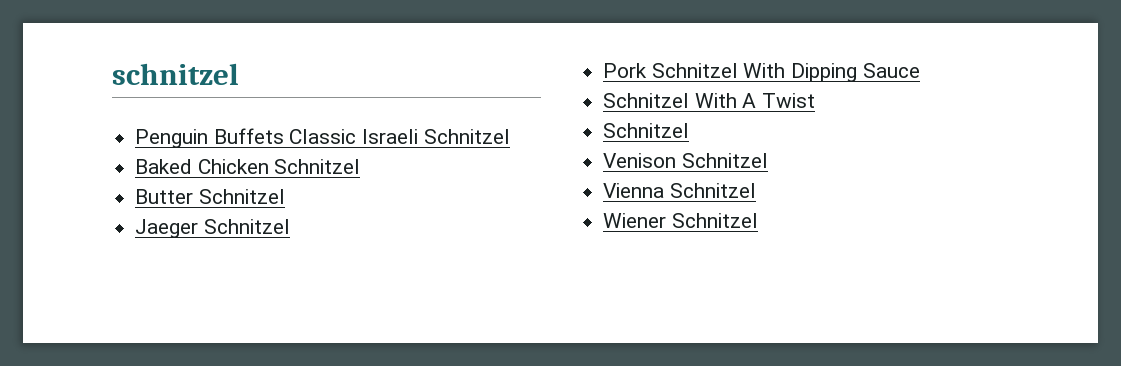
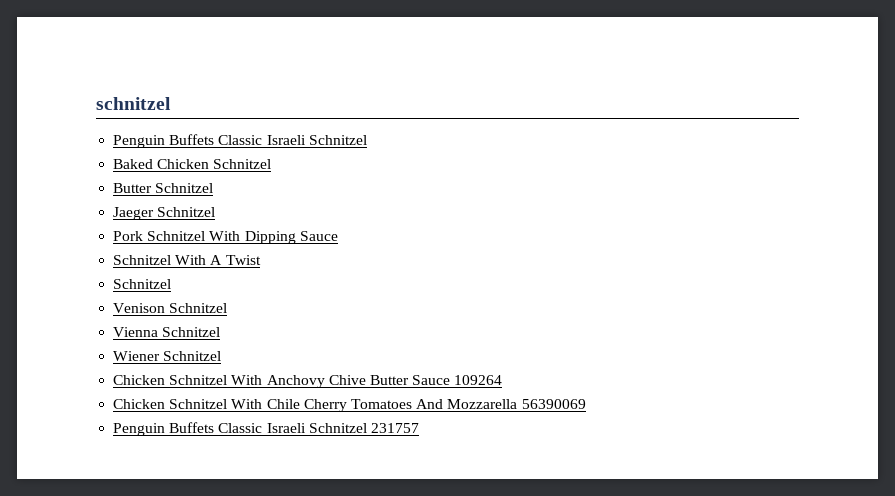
+ Chicken Schnitzel With Anchovy Chive Butter Sauce 109264
+ Chicken Schnitzel With Chile Cherry Tomatoes And Mozzarella 56390069
+ Penguin Buffets Classic Israeli Schnitzel 231757

